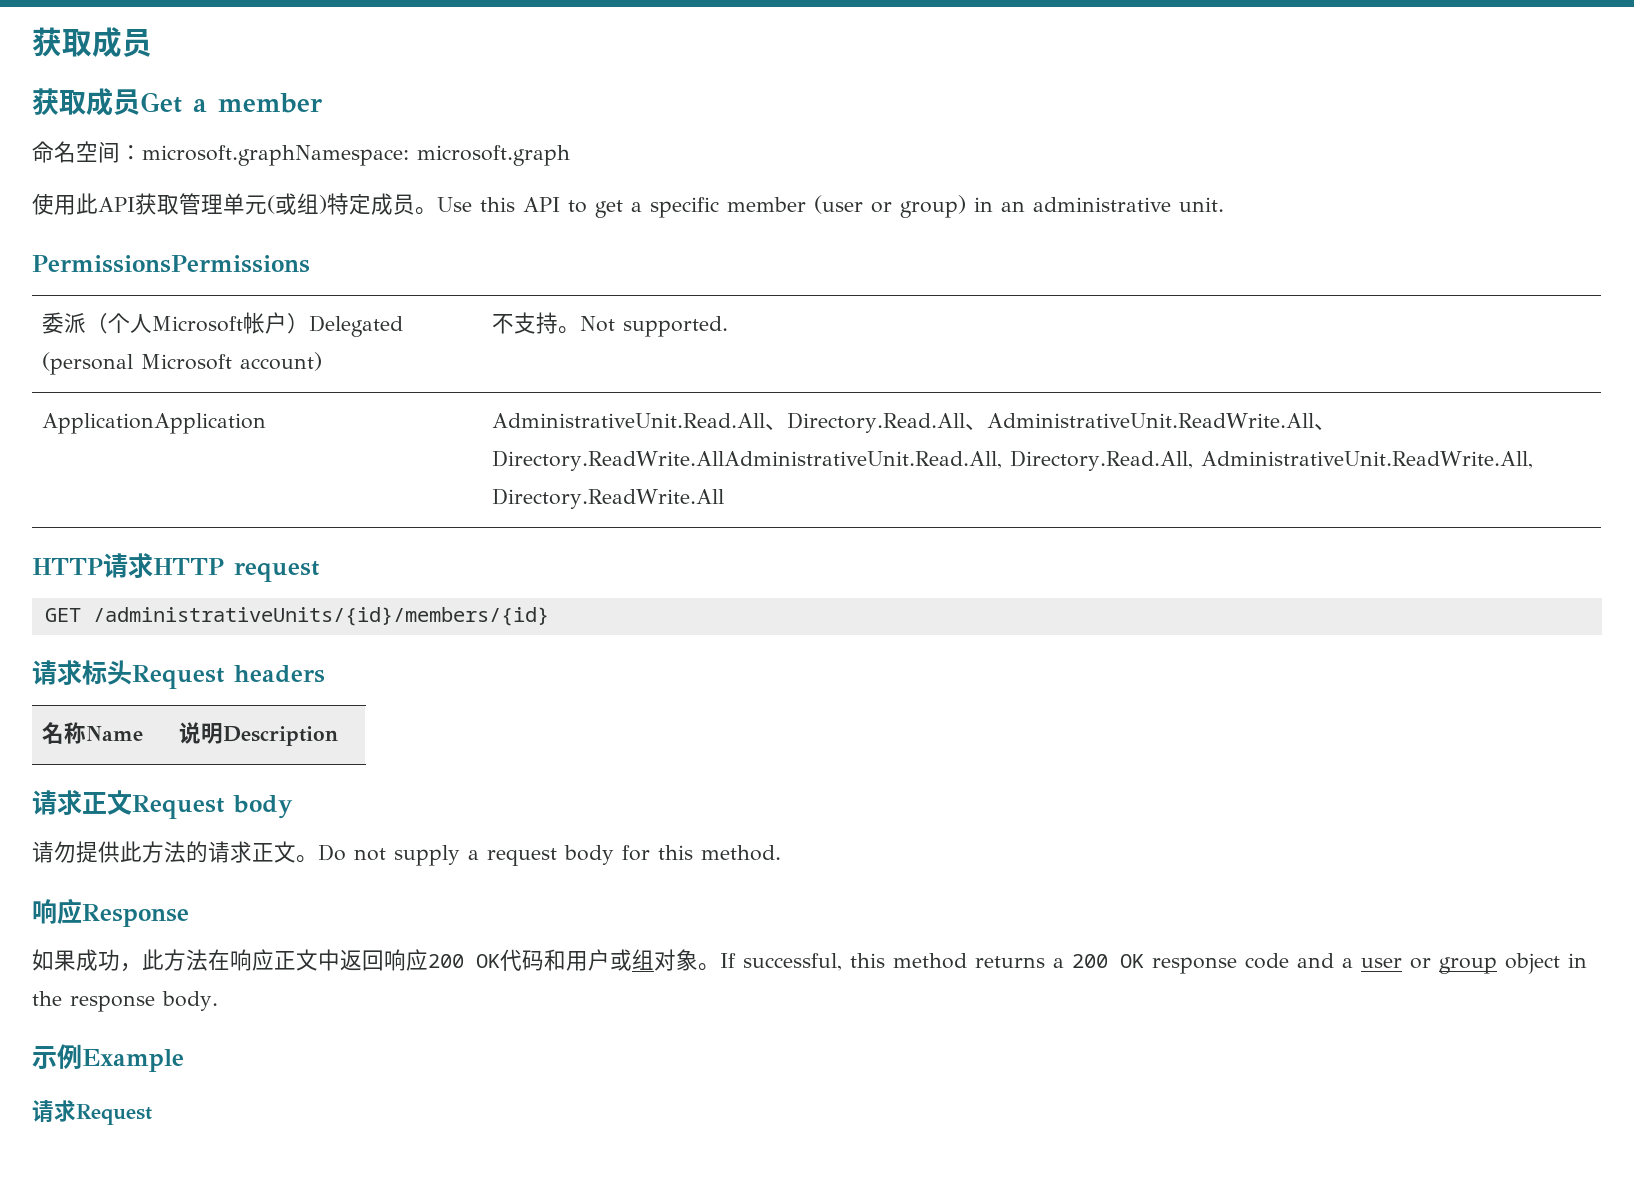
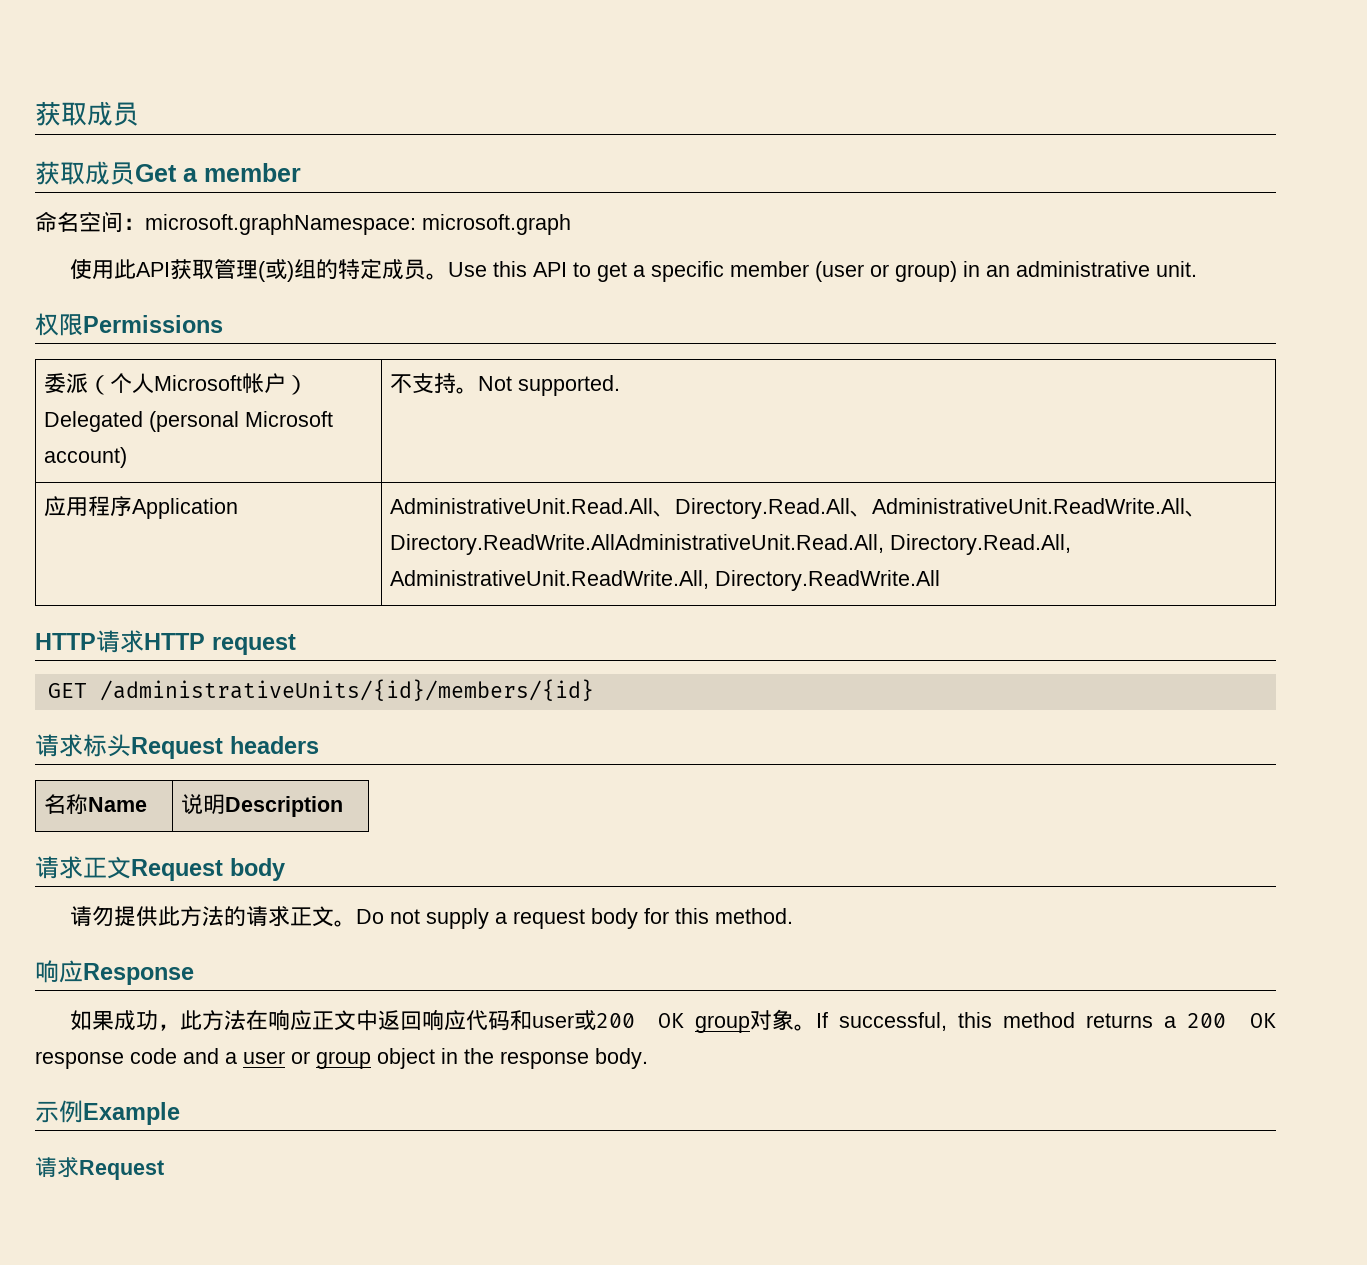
- 使用此API获取管理单元(或组)特定成员。
+ 使用此API获取管理(或)组的特定成员。
- PermissionsPermissions
+ 权限Permissions
- ApplicationApplication | AdministrativeUnit.Read.All、Directory.Read.All、AdministrativeUnit.ReadWrite.All、Directory.ReadWrite.AllAdministrativeUnit.Read.All, Directory.Read.All, AdministrativeUnit.ReadWrite.All, Directory.ReadWrite.All
+ 应用程序Application | AdministrativeUnit.Read.All、Directory.Read.All、AdministrativeUnit.ReadWrite.All、Directory.ReadWrite.AllAdministrativeUnit.Read.All, Directory.Read.All, AdministrativeUnit.ReadWrite.All, Directory.ReadWrite.All
- 如果成功，此方法在响应正文中返回响应200 OK代码和用户或组对象。
+ 如果成功，此方法在响应正文中返回响应代码和user或200 OK group对象。

